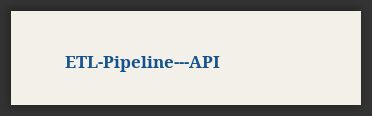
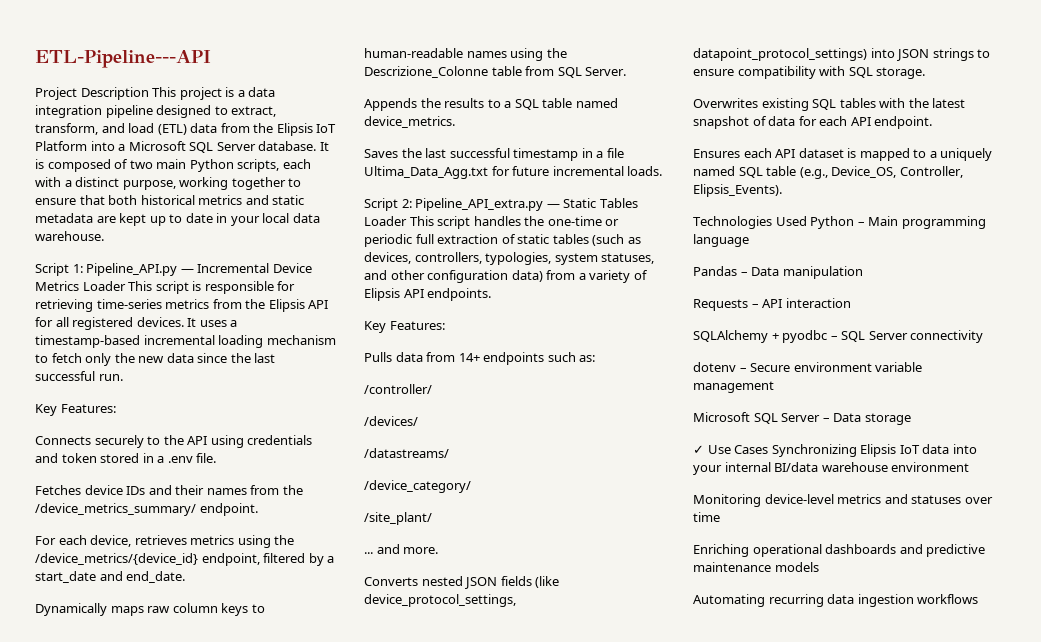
+ Project Description This project is a data integration pipeline designed to extract, transform, and load (ETL) data from the Elipsis IoT Platform into a Microsoft SQL Server database. It is composed of two main Python scripts, each with a distinct purpose, working together to ensure that both historical metrics and static metadata are kept up to date in your local data warehouse.
+ Script 1: Pipeline_API.py — Incremental Device Metrics Loader This script is responsible for retrieving time-series metrics from the Elipsis API for all registered devices. It uses a timestamp-based incremental loading mechanism to fetch only the new data since the last successful run.
+ Key Features:
+ Connects securely to the API using credentials and token stored in a .env file.
+ Fetches device IDs and their names from the /device_metrics_summary/ endpoint.
+ For each device, retrieves metrics using the /device_metrics/{device_id} endpoint, filtered by a start_date and end_date.
+ Dynamically maps raw column keys to human-readable names using the Descrizione_Colonne table from SQL Server.
+ Appends the results to a SQL table named device_metrics.
+ Saves the last successful timestamp in a file Ultima_Data_Agg.txt for future incremental loads.
+ Script 2: Pipeline_API_extra.py — Static Tables Loader This script handles the one-time or periodic full extraction of static tables (such as devices, controllers, typologies, system statuses, and other configuration data) from a variety of Elipsis API endpoints.
+ Key Features:
+ Pulls data from 14+ endpoints such as:
+ /controller/
+ /devices/
+ /datastreams/
+ /device_category/
+ /site_plant/
+ ... and more.
+ Converts nested JSON fields (like device_protocol_settings, datapoint_protocol_settings) into JSON strings to ensure compatibility with SQL storage.
+ Overwrites existing SQL tables with the latest snapshot of data for each API endpoint.
+ Ensures each API dataset is mapped to a uniquely named SQL table (e.g., Device_OS, Controller, Elipsis_Events).
+ Technologies Used Python – Main programming language
+ Pandas – Data manipulation
+ Requests – API interaction
+ SQLAlchemy + pyodbc – SQL Server connectivity
+ dotenv – Secure environment variable management
+ Microsoft SQL Server – Data storage
+ ✓ Use Cases Synchronizing Elipsis IoT data into your internal BI/data warehouse environment
+ Monitoring device-level metrics and statuses over time
+ Enriching operational dashboards and predictive maintenance models
+ Automating recurring data ingestion workflows

